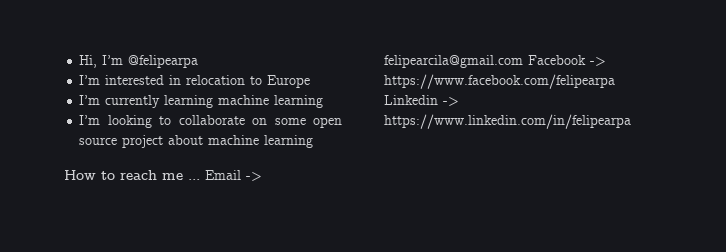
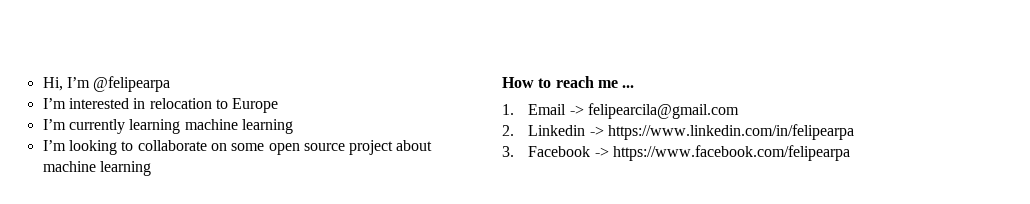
- How to reach me ... Email -> felipearcila@gmail.com Facebook -> https://www.facebook.com/felipearpa Linkedin -> https://www.linkedin.com/in/felipearpa
+ How to reach me ...
+ 1. Email -> felipearcila@gmail.com
+ 2. Linkedin -> https://www.linkedin.com/in/felipearpa
+ 3. Facebook -> https://www.facebook.com/felipearpa

